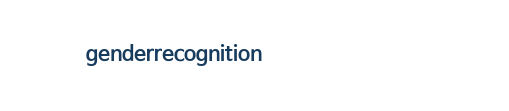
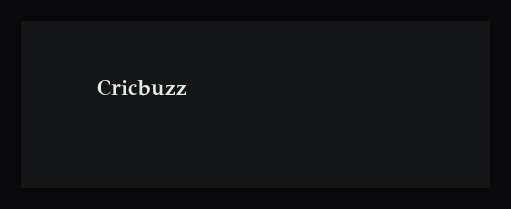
- genderrecognition
+ Cricbuzz

